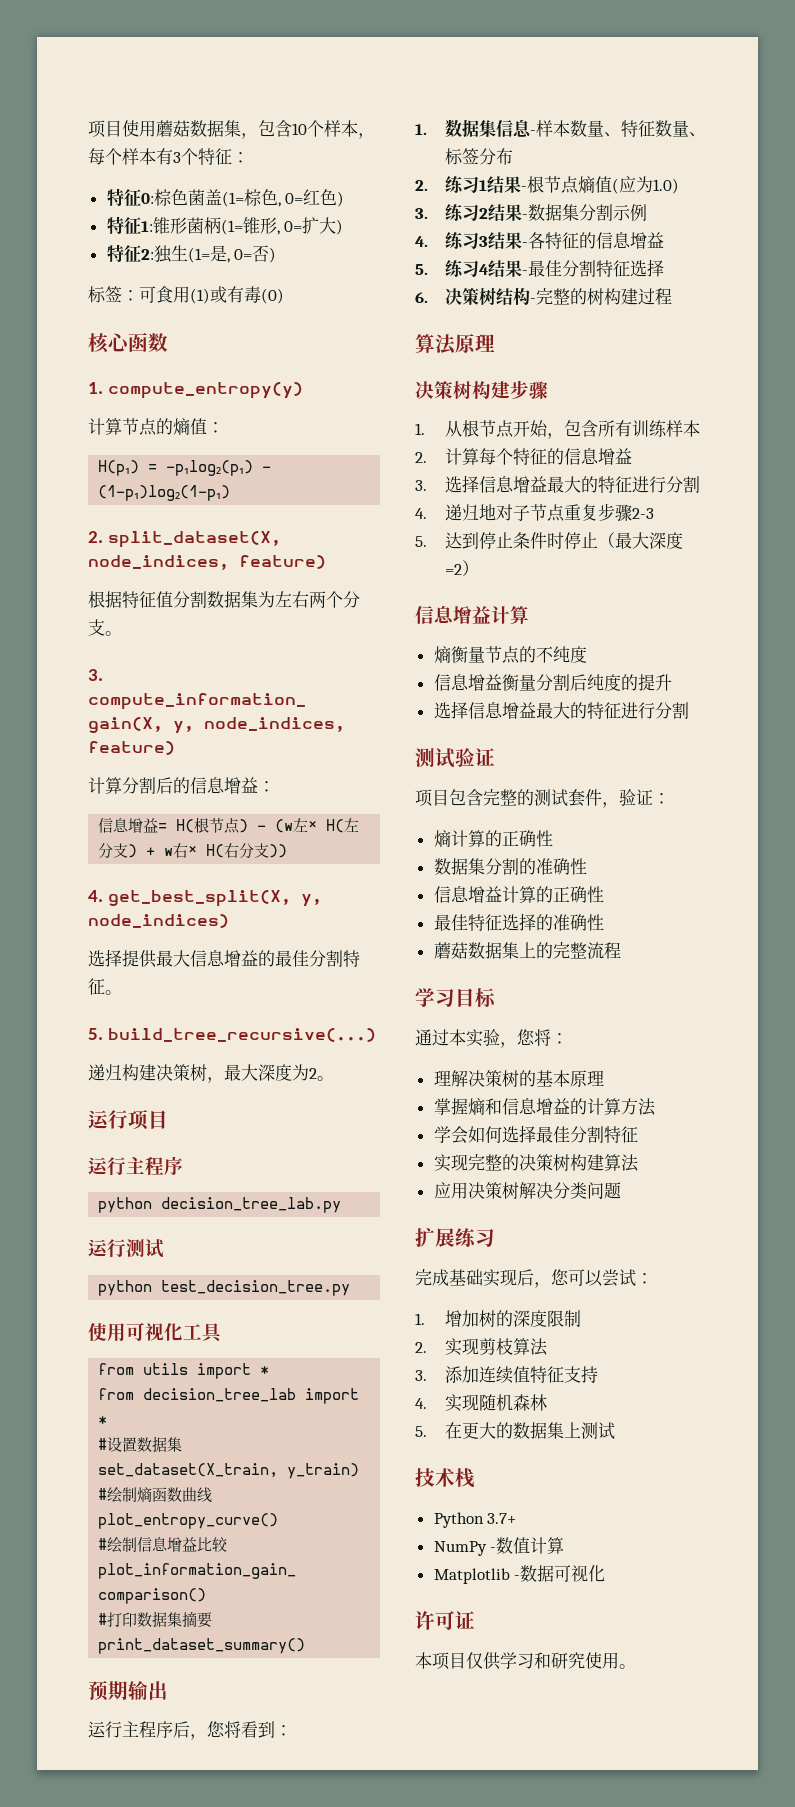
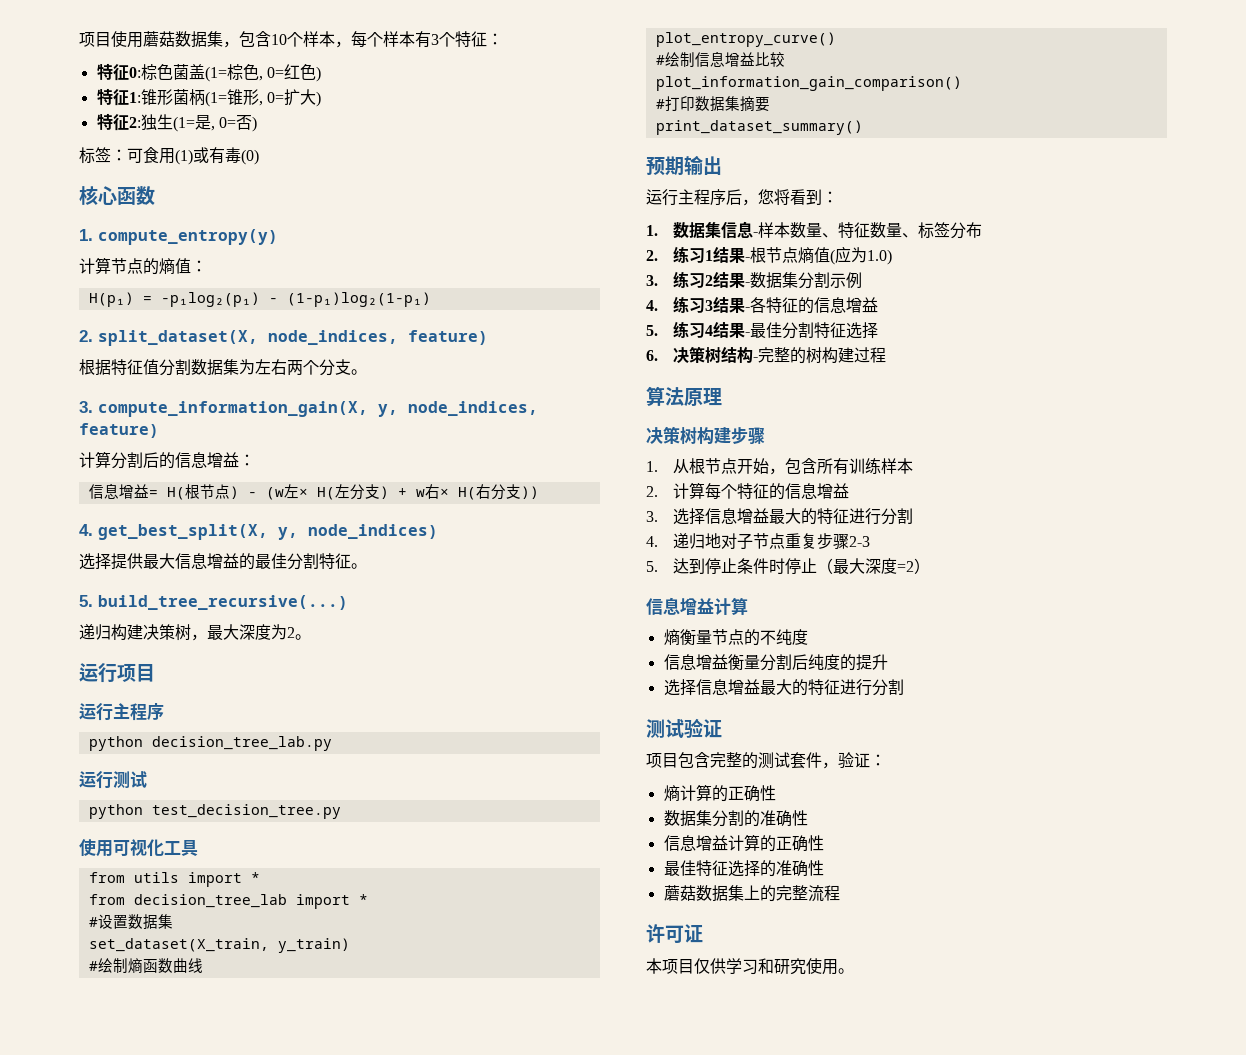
- 学习目标
- 通过本实验，您将：
- 理解决策树的基本原理
- 掌握熵和信息增益的计算方法
- 学会如何选择最佳分割特征
- 实现完整的决策树构建算法
- 应用决策树解决分类问题
- 扩展练习
- 完成基础实现后，您可以尝试：
- 1.增加树的深度限制
- 2.实现剪枝算法
- 3.添加连续值特征支持
- 4.实现随机森林
- 5.在更大的数据集上测试
- 技术栈
- Python 3.7+
- NumPy -数值计算
- Matplotlib -数据可视化

